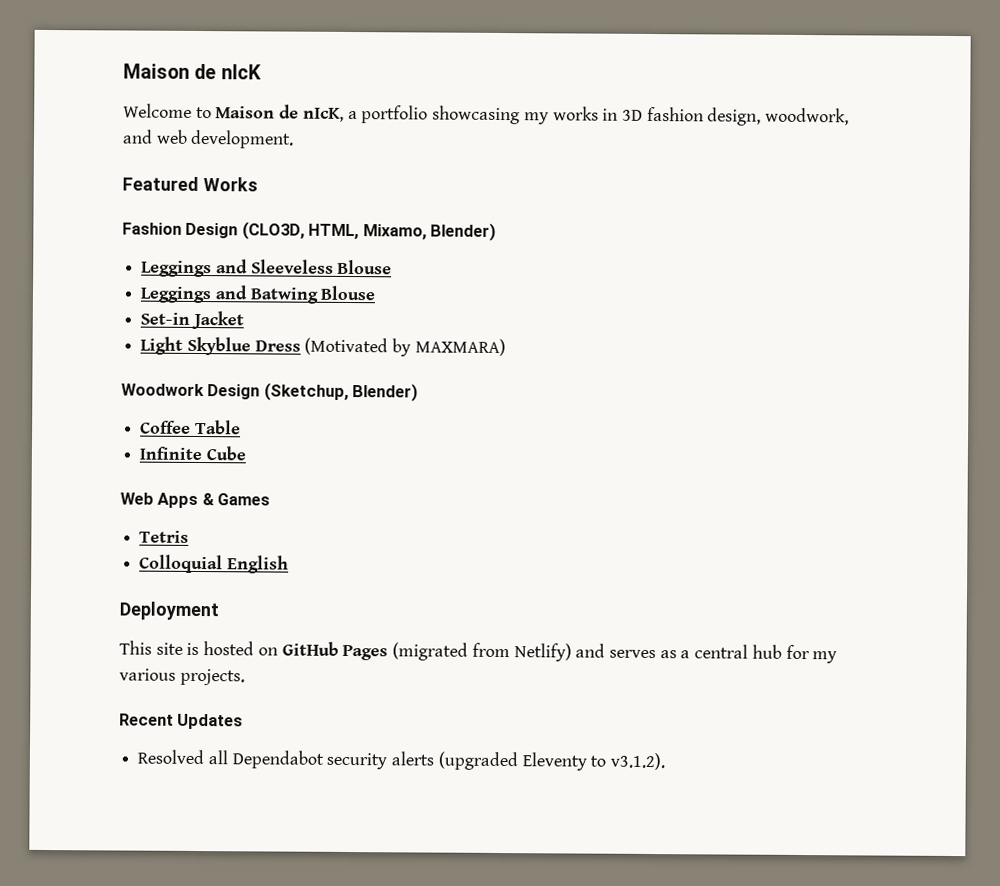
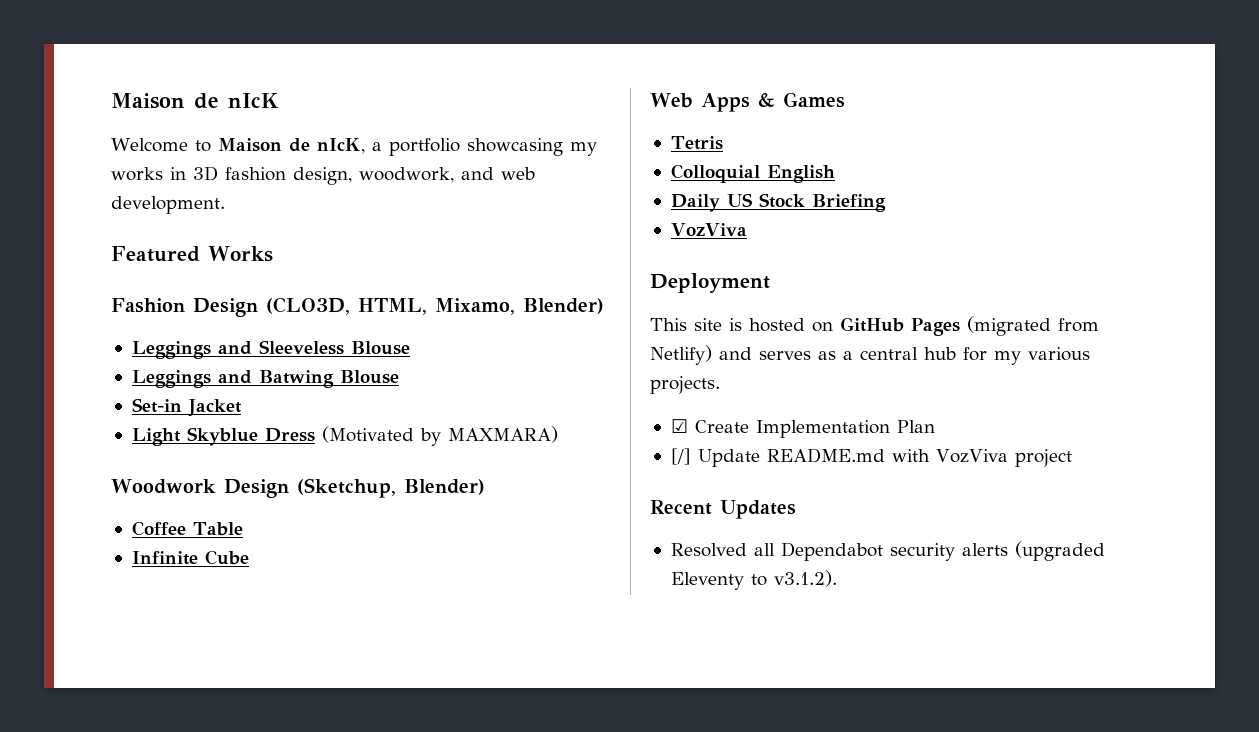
+ Daily US Stock Briefing
+ VozViva
+ ☑ Create Implementation Plan
+ [/] Update README.md with VozViva project

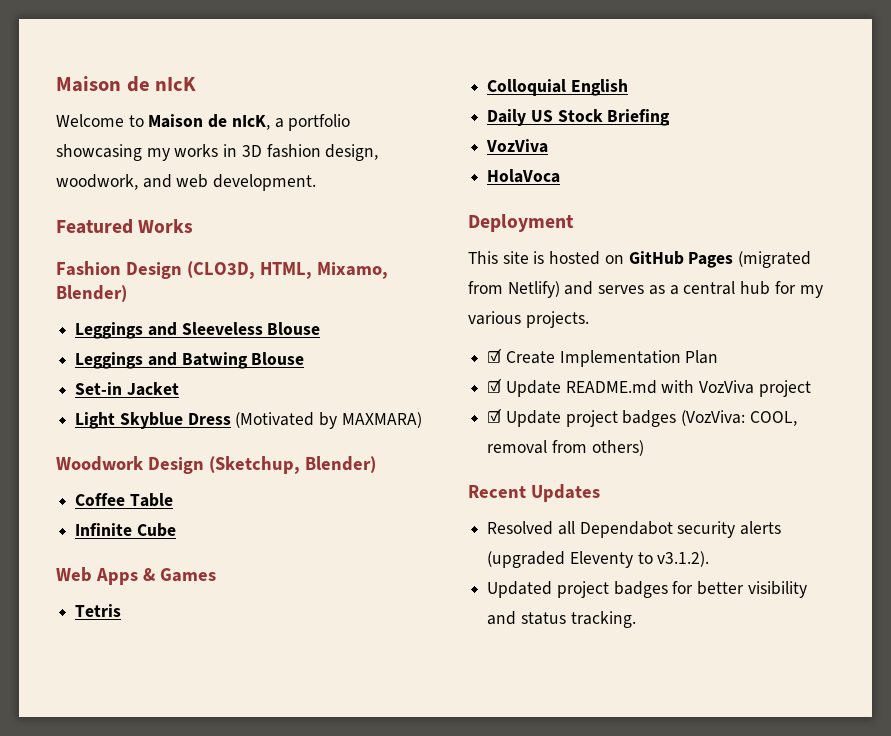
+ HolaVoca
- [/] Update README.md with VozViva project
+ ☑ Update README.md with VozViva project
+ ☑ Update project badges (VozViva: COOL, removal from others)
+ Updated project badges for better visibility and status tracking.

